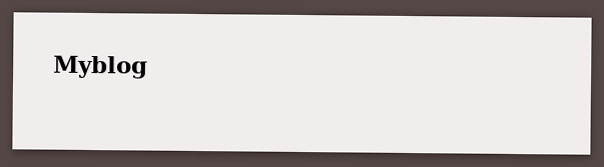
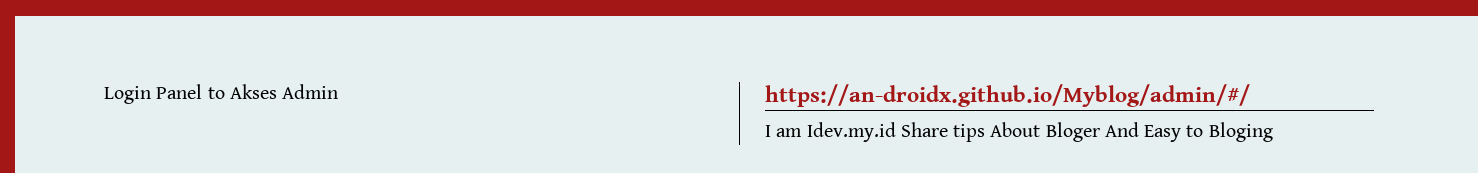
- Myblog
+ Login Panel to Akses Admin
+ https://an-droidx.github.io/Myblog/admin/#/
+ I am Idev.my.id Share tips About Bloger And Easy to Bloging

